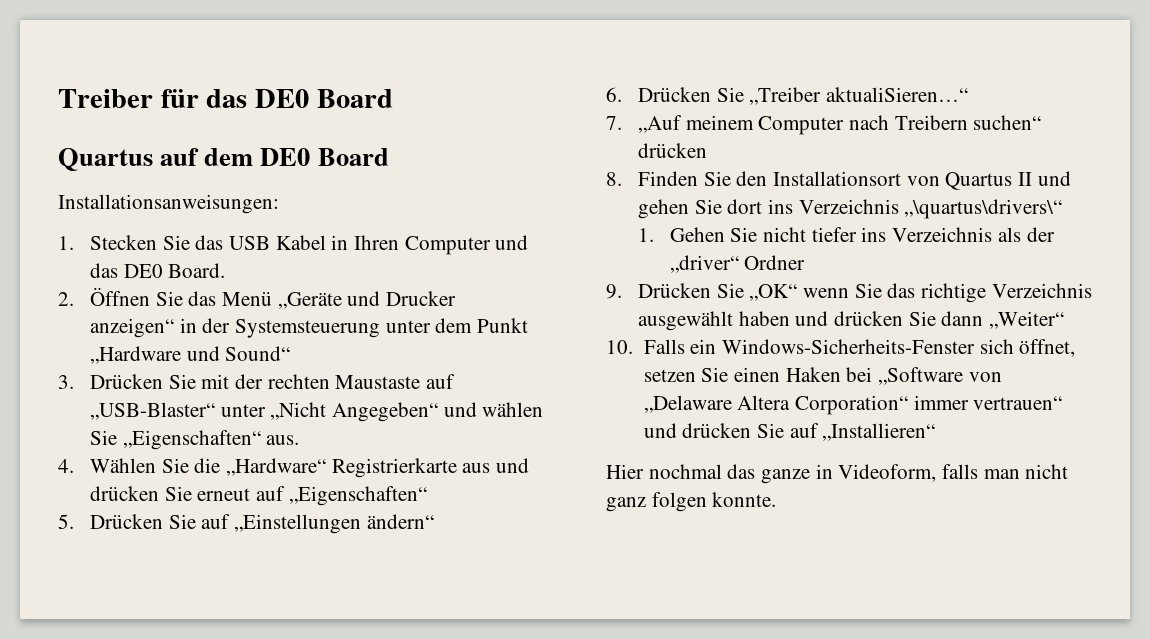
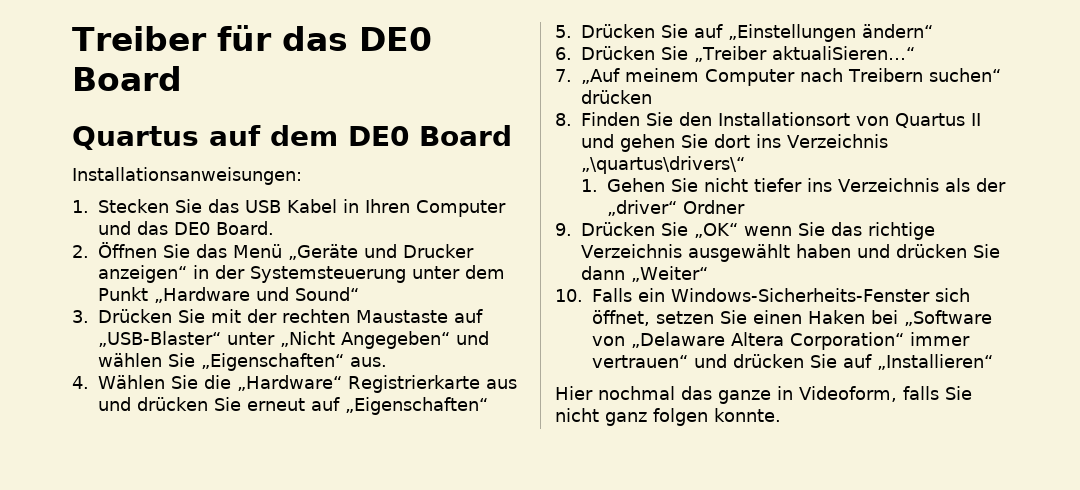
- Hier nochmal das ganze in Videoform, falls man nicht ganz folgen konnte.
+ Hier nochmal das ganze in Videoform, falls Sie nicht ganz folgen konnte.

